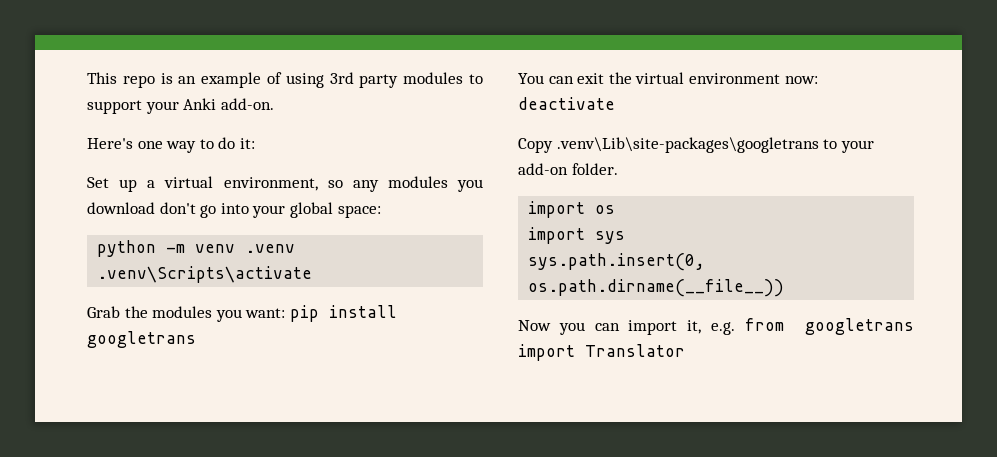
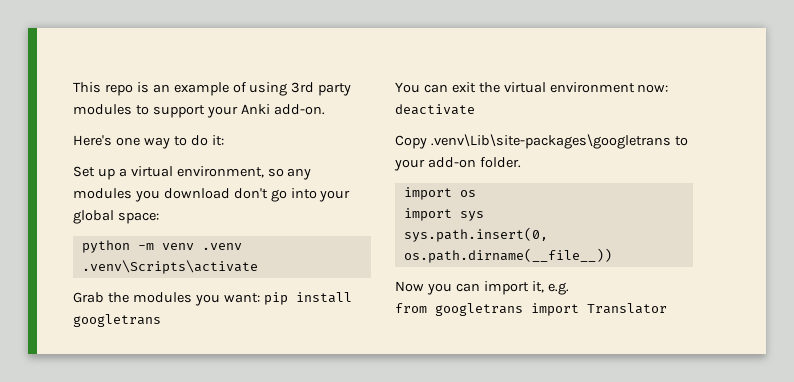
- Now you can import it, e.g. from googletrans import Translator
+ Now you can import it, e.g.
+ from googletrans import Translator

